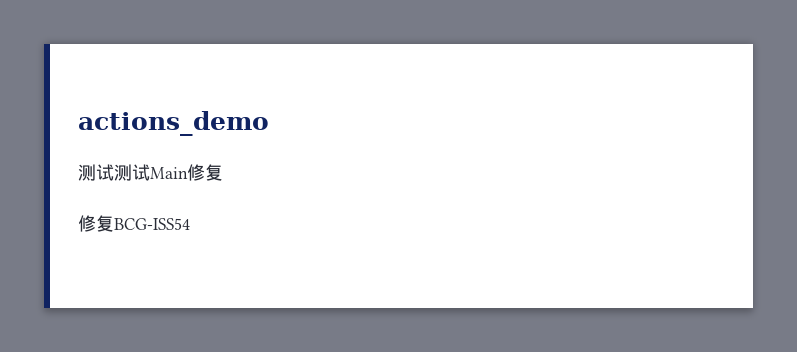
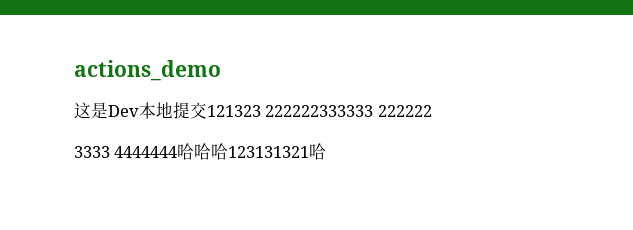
- 测试测试Main修复
- 修复BCG-ISS54
+ 这是Dev本地提交121323 222222333333 222222
+ 3333 4444444哈哈哈123131321哈

